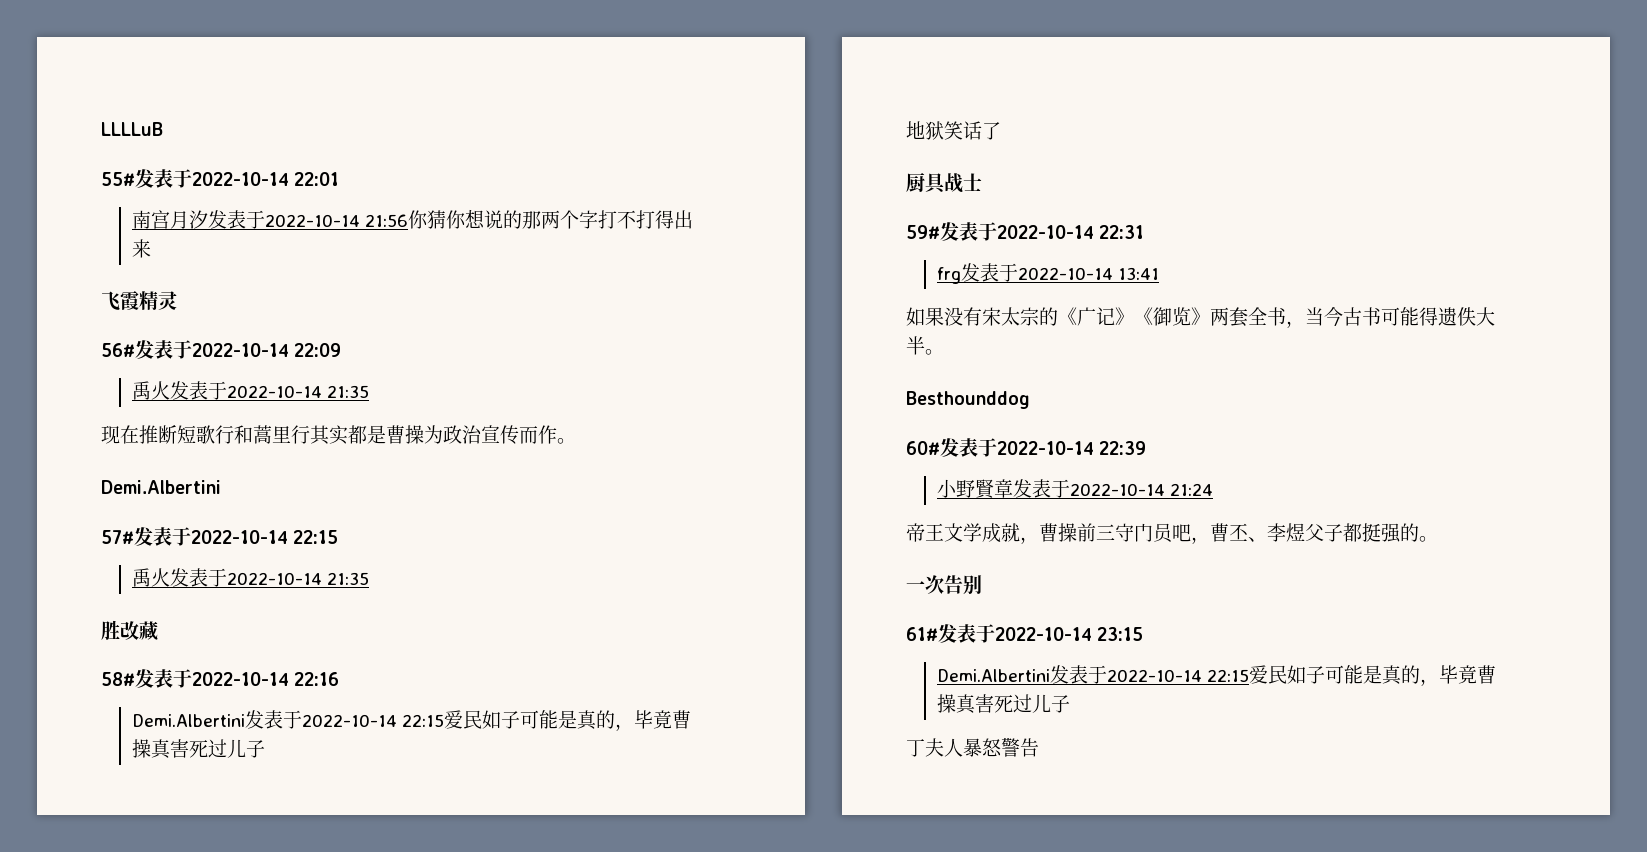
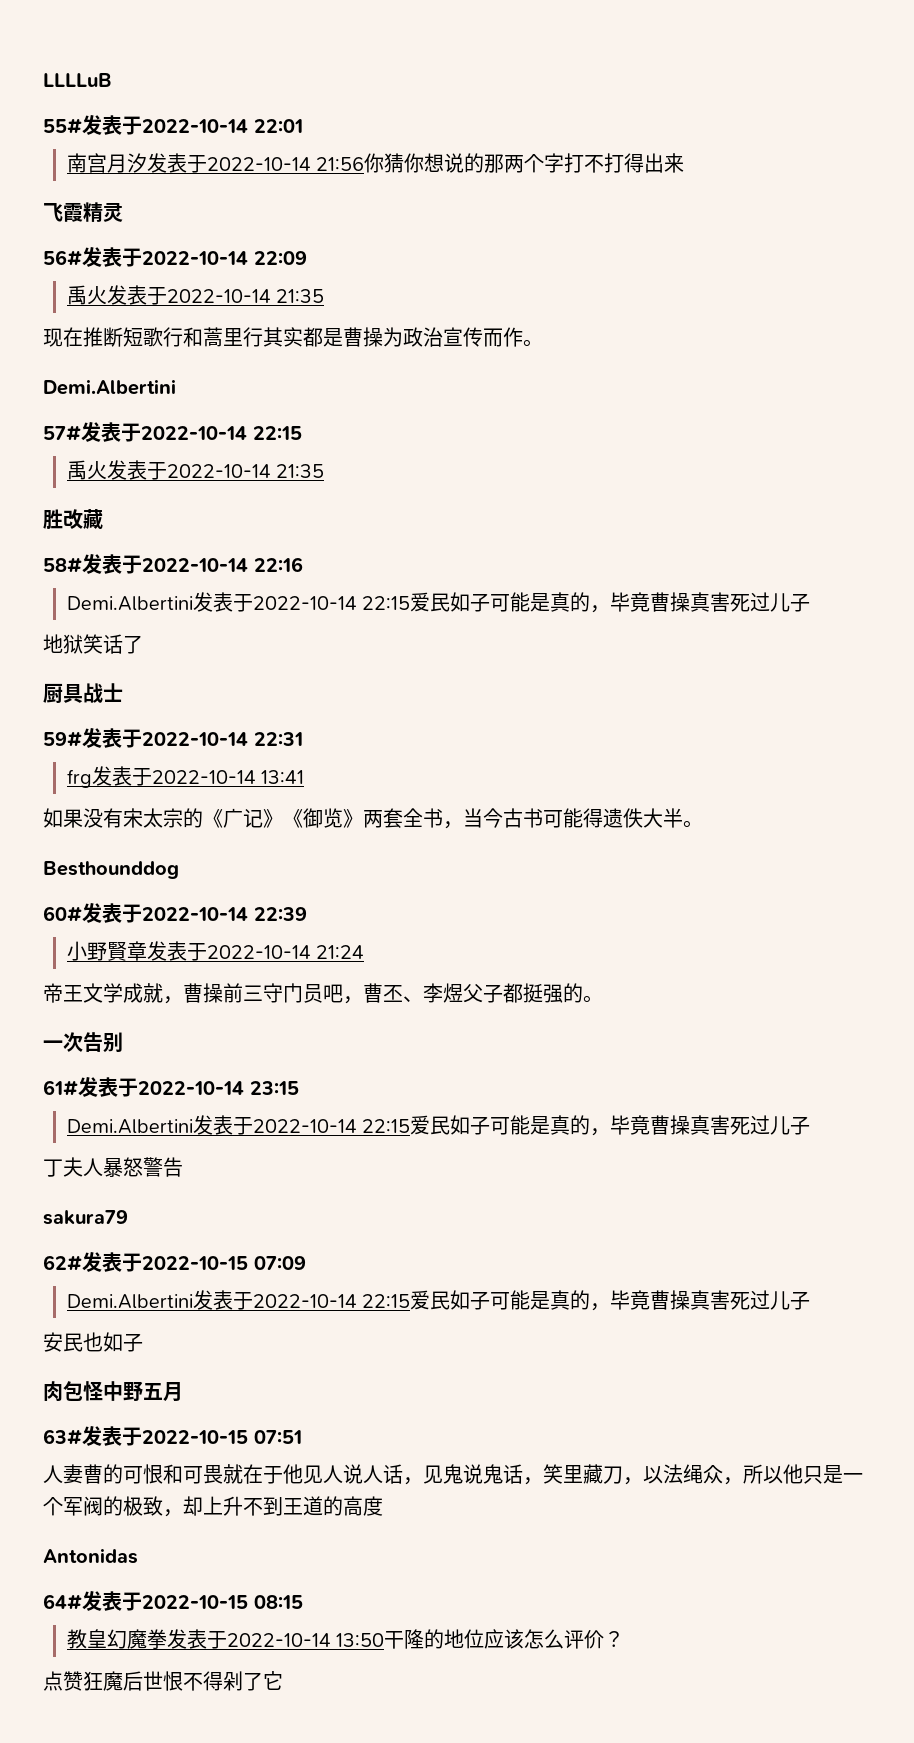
+ sakura79
+ 62#发表于2022-10-15 07:09
+ Demi.Albertini发表于2022-10-14 22:15爱民如子可能是真的，毕竟曹操真害死过儿子
+ 安民也如子
+ 肉包怪中野五月
+ 63#发表于2022-10-15 07:51
+ 人妻曹的可恨和可畏就在于他见人说人话，见鬼说鬼话，笑里藏刀，以法绳众，所以他只是一个军阀的极致，却上升不到王道的高度
+ Antonidas
+ 64#发表于2022-10-15 08:15
+ 教皇幻魔拳发表于2022-10-14 13:50干隆的地位应该怎么评价？
+ 点赞狂魔后世恨不得剁了它

